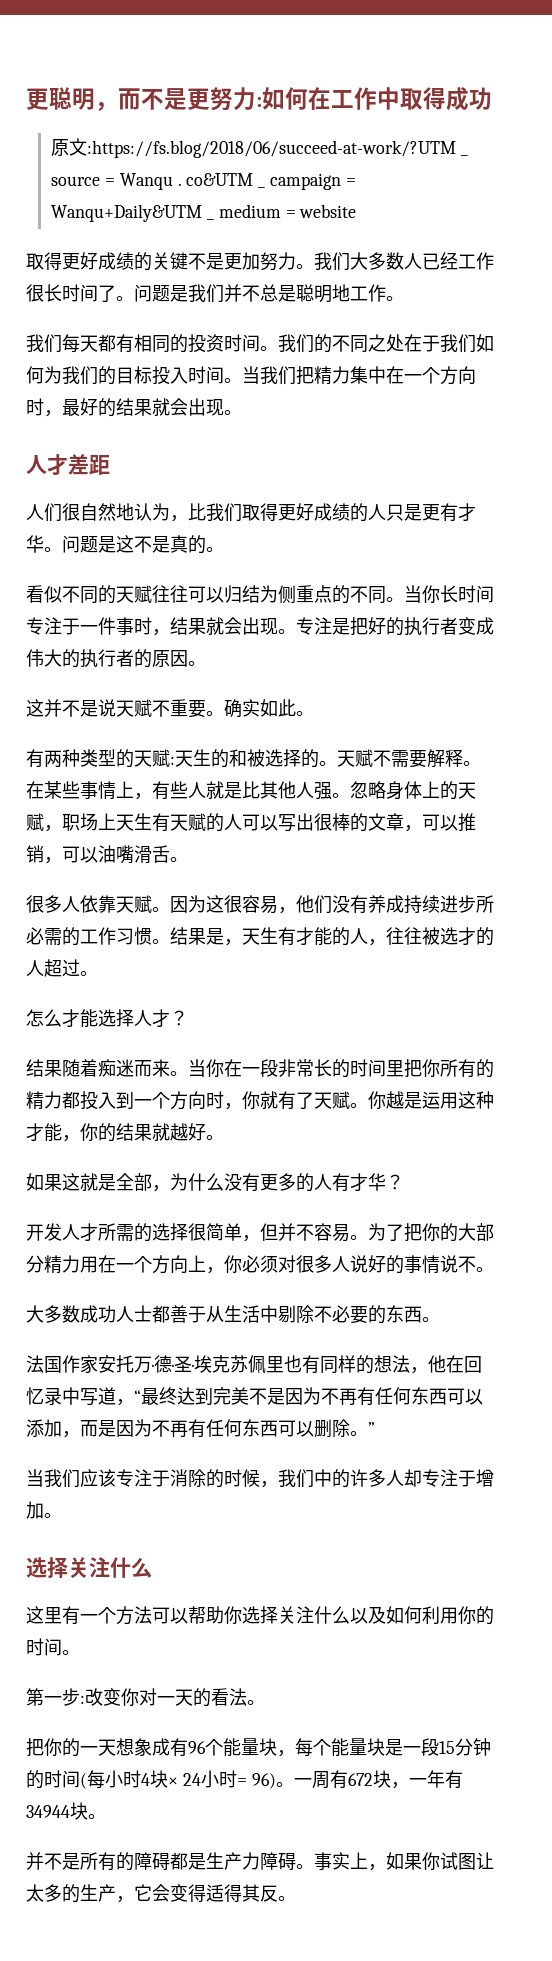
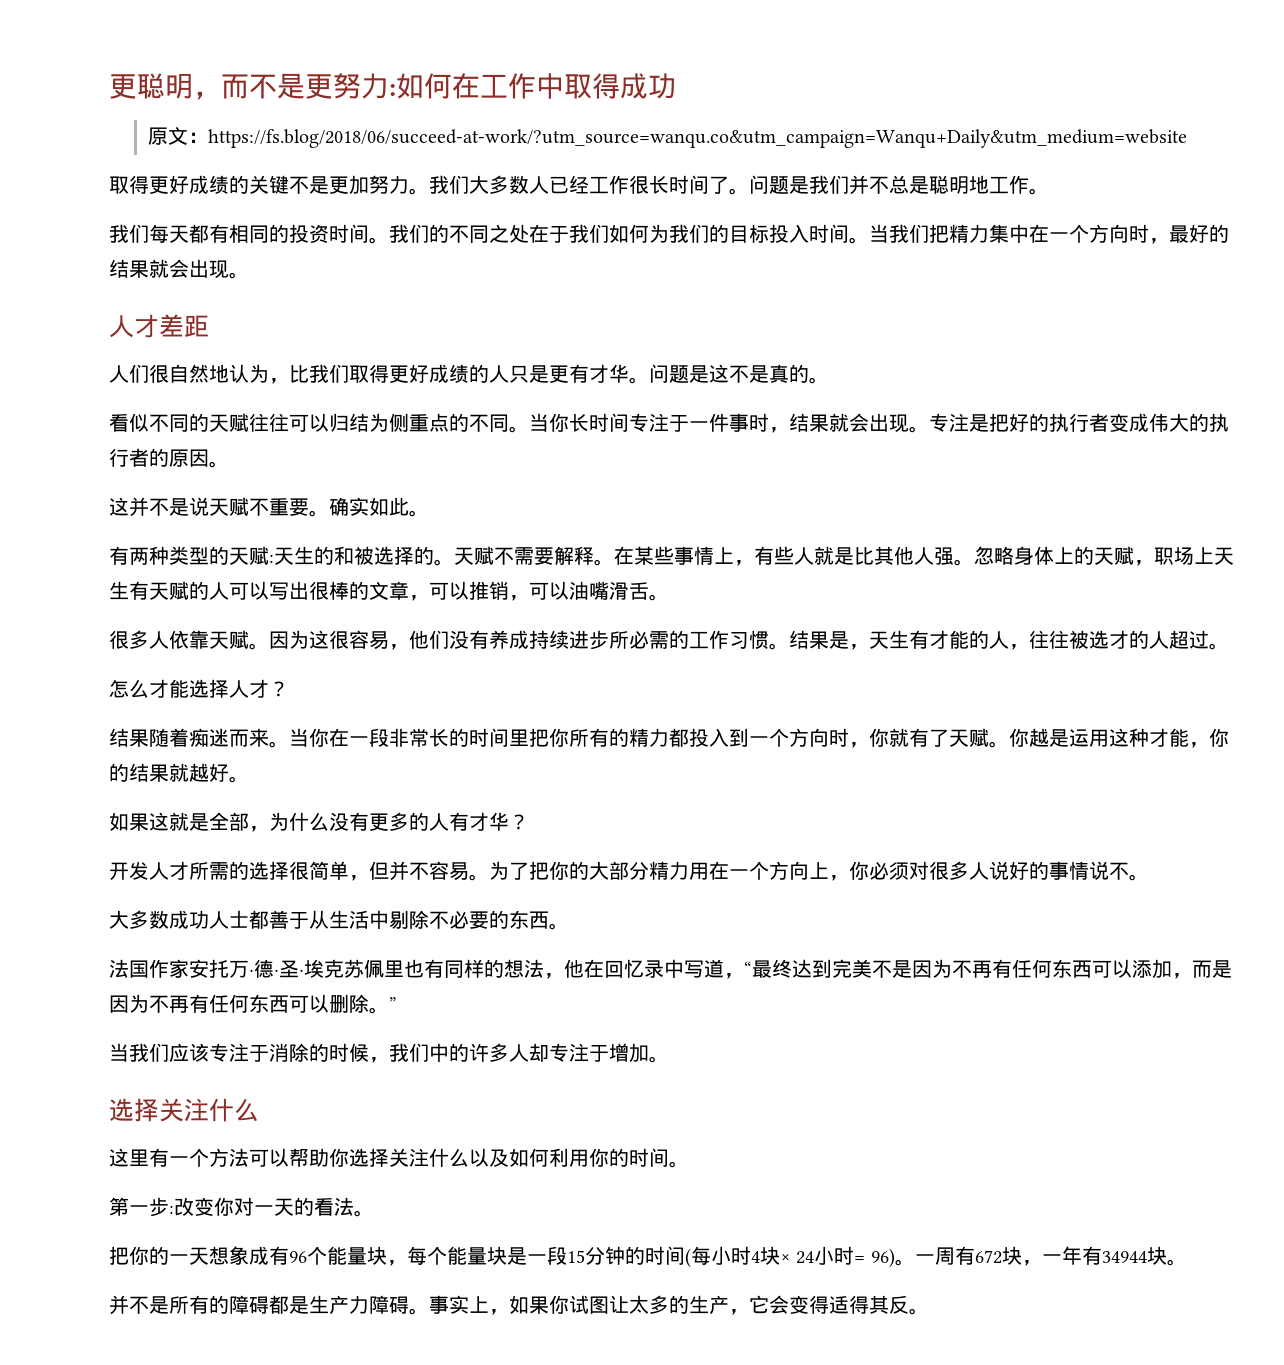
- 原文:https://fs.blog/2018/06/succeed-at-work/?UTM _ source = Wanqu . co&UTM _ campaign = Wanqu+Daily&UTM _ medium = website
+ 原文：https://fs.blog/2018/06/succeed-at-work/?utm_source=wanqu.co&utm_campaign=Wanqu+Daily&utm_medium=website

